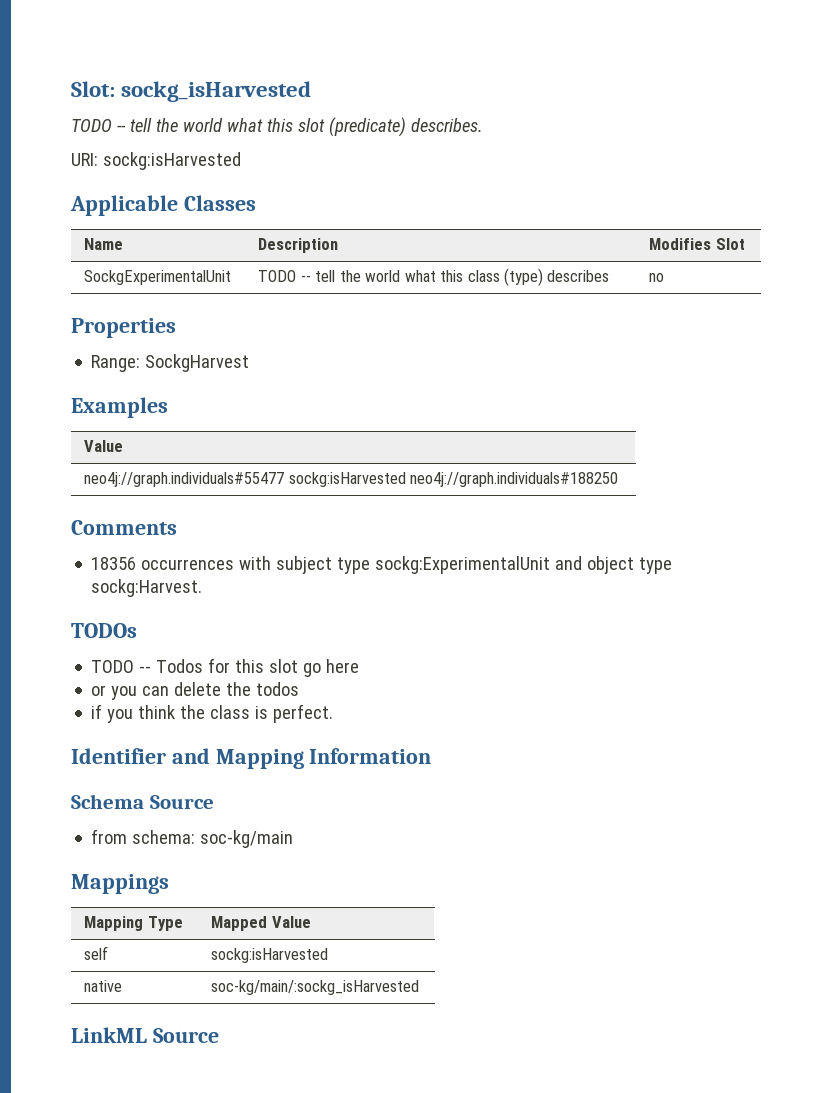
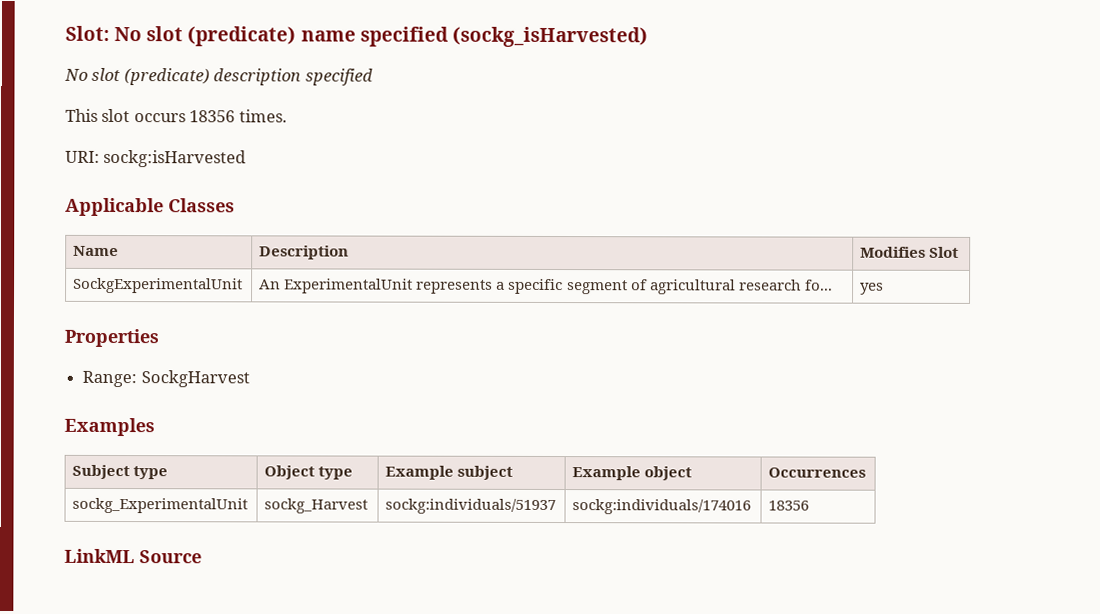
- Slot: sockg_isHarvested
- TODO -- tell the world what this slot (predicate) describes.
+ Slot: No slot (predicate) name specified (sockg_isHarvested)
+ No slot (predicate) description specified
+ This slot occurs 18356 times.
- SockgExperimentalUnit | TODO -- tell the world what this class (type) describes | no
+ SockgExperimentalUnit | An ExperimentalUnit represents a specific segment of agricultural research fo... | yes
  Properties
  Range: SockgHarvest
  Examples
- Value
- neo4j://graph.individuals#55477 sockg:isHarvested neo4j://graph.individuals#188250
- Comments
- 18356 occurrences with subject type sockg:ExperimentalUnit and object type sockg:Harvest.
- TODOs
- TODO -- Todos for this slot go here
- or you can delete the todos
- if you think the class is perfect.
- Identifier and Mapping Information
- Schema Source
- from schema: soc-kg/main
- Mappings
- Mapping Type | Mapped Value
- self | sockg:isHarvested
- native | soc-kg/main/:sockg_isHarvested
+ Subject type | Object type | Example subject | Example object | Occurrences
+ sockg_ExperimentalUnit | sockg_Harvest | sockg:individuals/51937 | sockg:individuals/174016 | 18356

